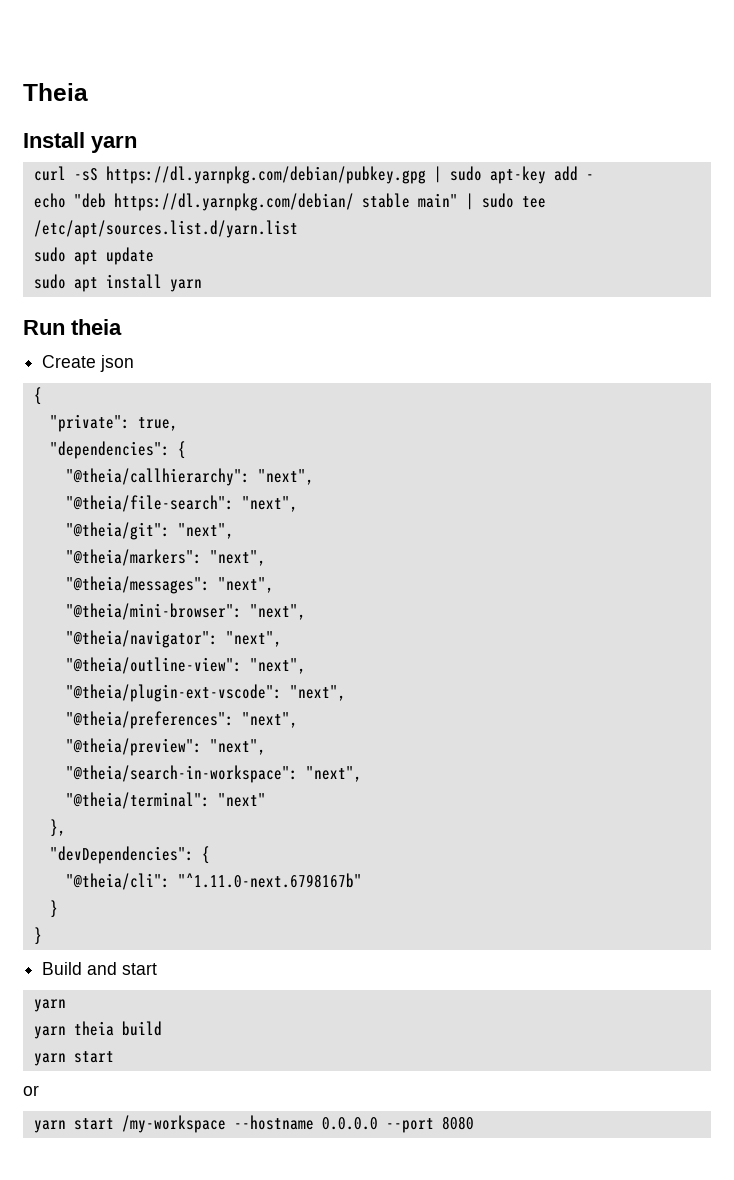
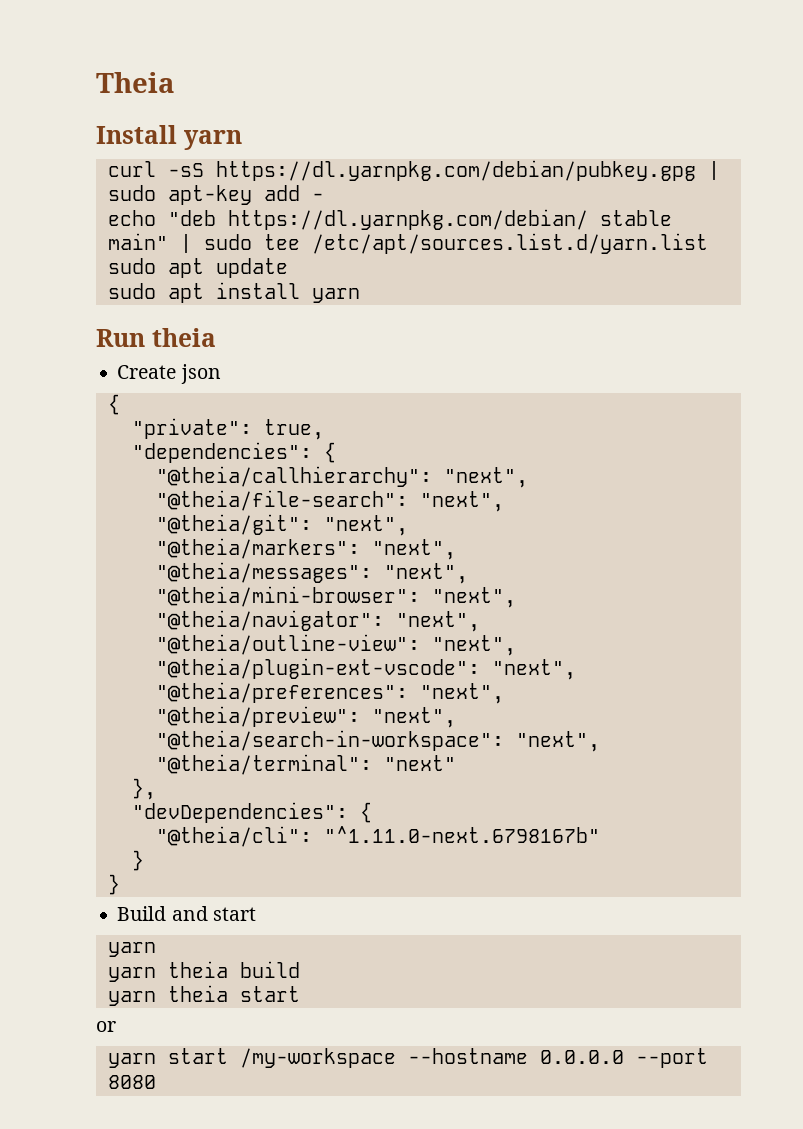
  yarn theia build
- yarn start
+ yarn theia start

